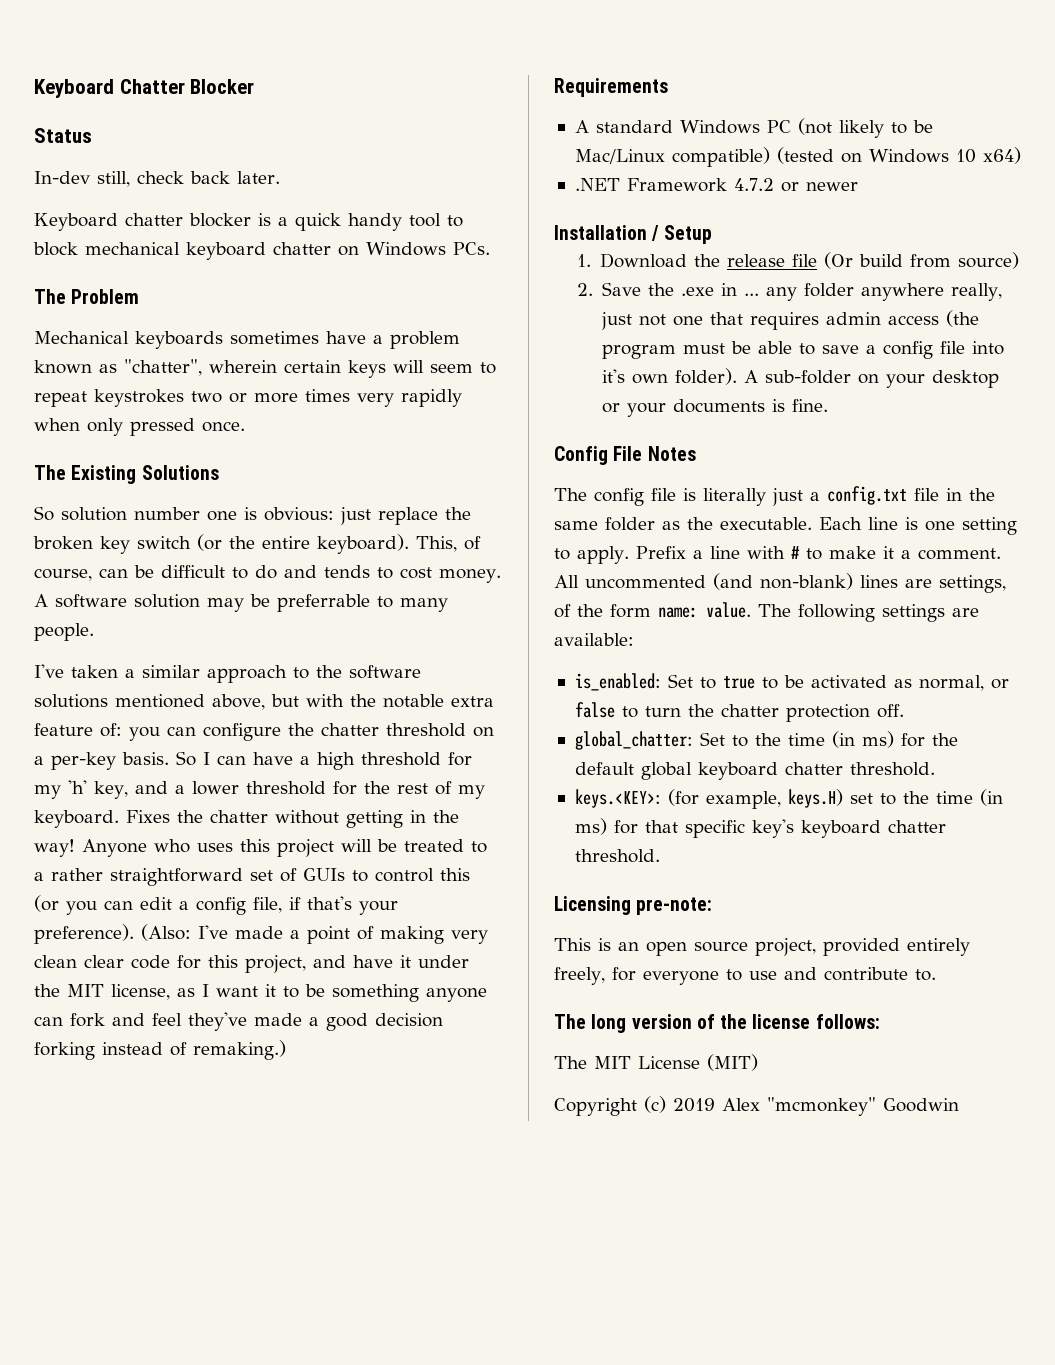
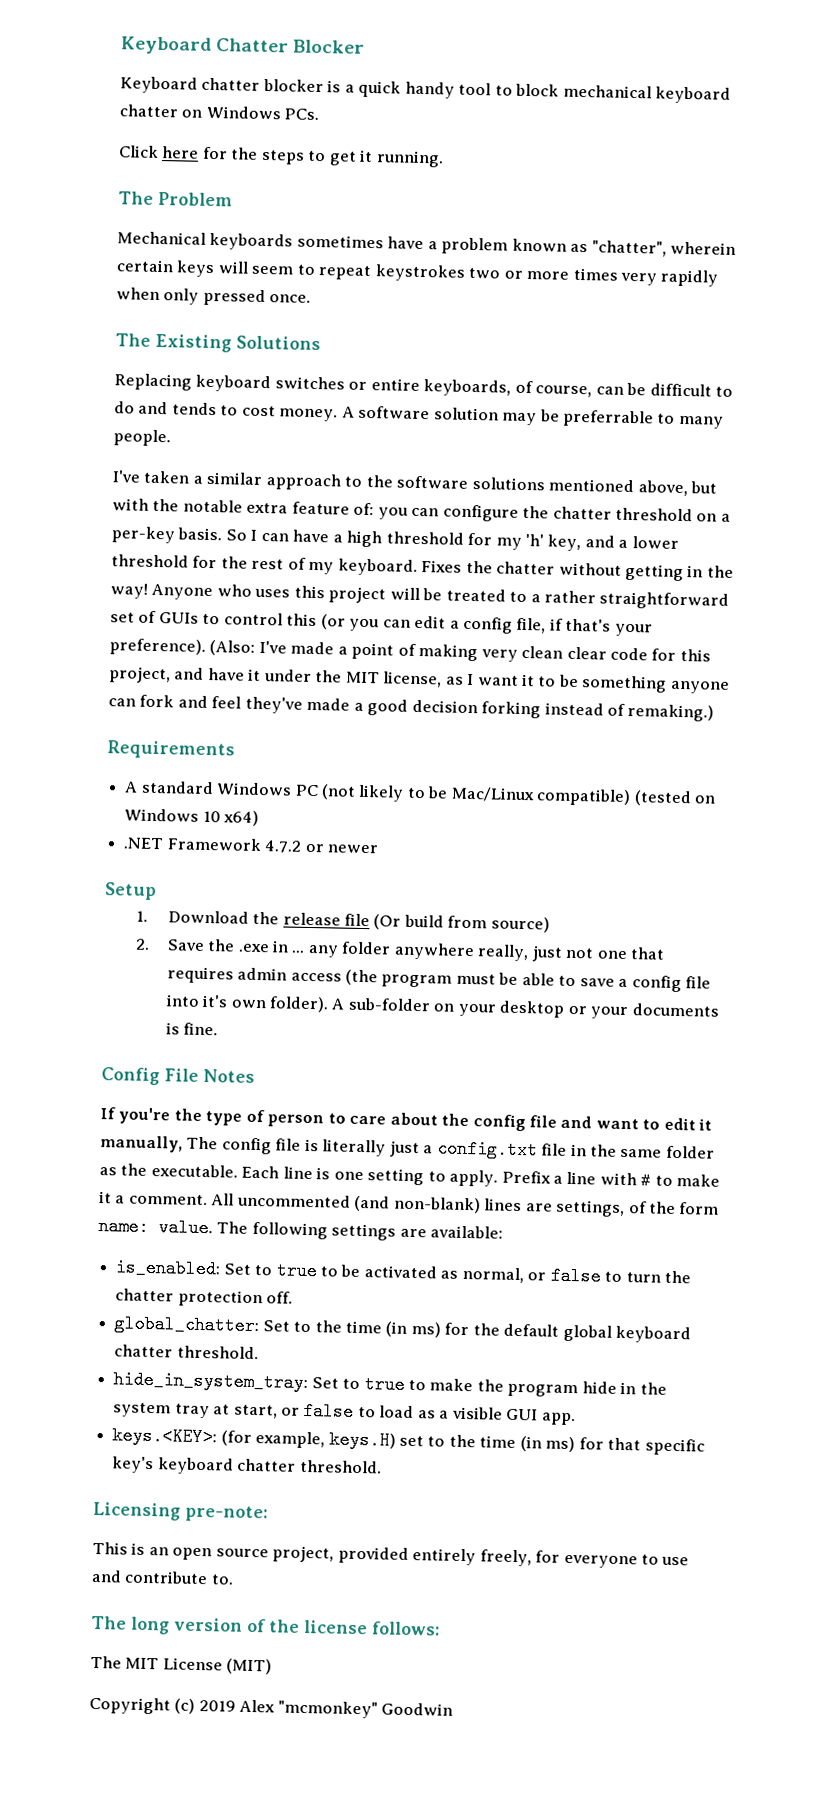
- Status
- In-dev still, check back later.
+ Click here for the steps to get it running.
- So solution number one is obvious: just replace the broken key switch (or the entire keyboard). This, of course, can be difficult to do and tends to cost money.
+ Replacing keyboard switches or entire keyboards, of course, can be difficult to do and tends to cost money.
- Installation / Setup
+ Setup
- The config file is literally just a config.txt file in the same folder as the executable.
+ If you're the type of person to care about the config file and want to edit it manually, The config file is literally just a config.txt file in the same folder as the executable.
+ hide_in_system_tray: Set to true to make the program hide in the system tray at start, or false to load as a visible GUI app.

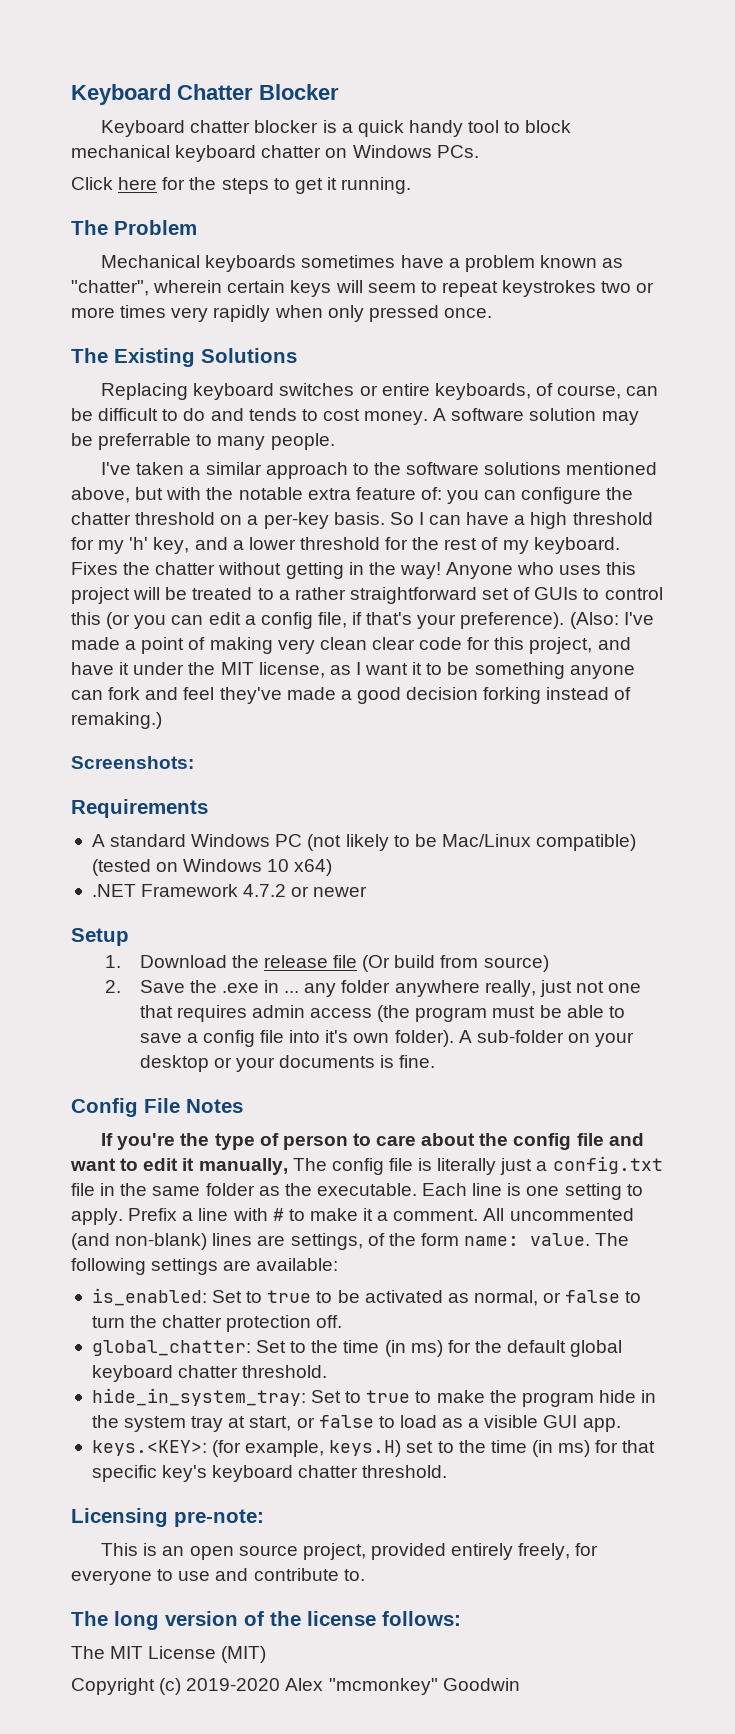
+ Screenshots:
- Copyright (c) 2019 Alex "mcmonkey" Goodwin
+ Copyright (c) 2019-2020 Alex "mcmonkey" Goodwin

